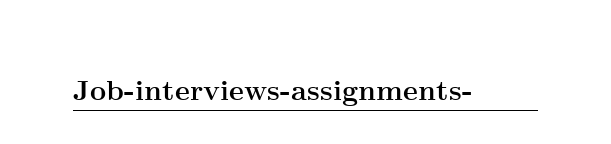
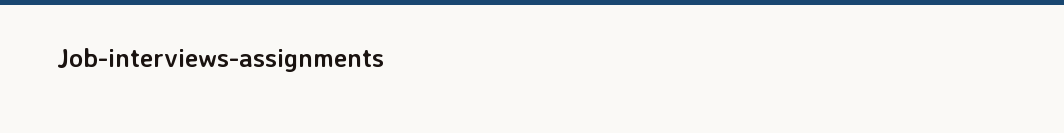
- Job-interviews-assignments-
+ Job-interviews-assignments

